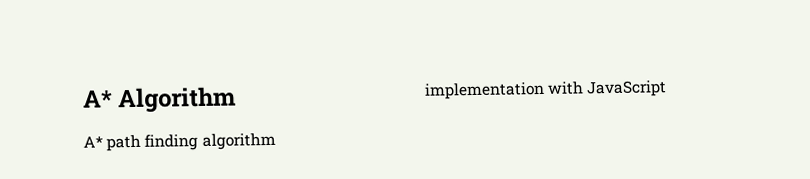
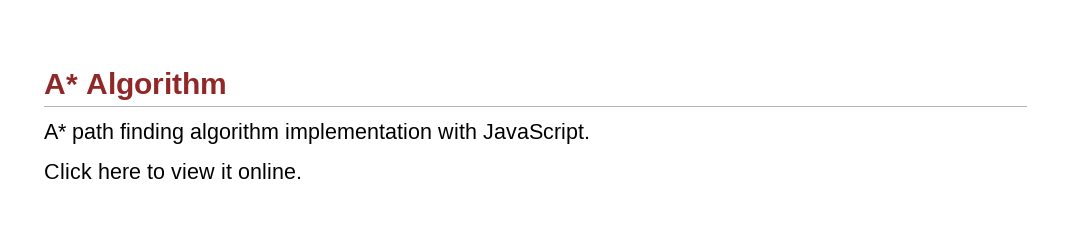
- A* path finding algorithm implementation with JavaScript
+ A* path finding algorithm implementation with JavaScript.
+ Click here to view it online.

